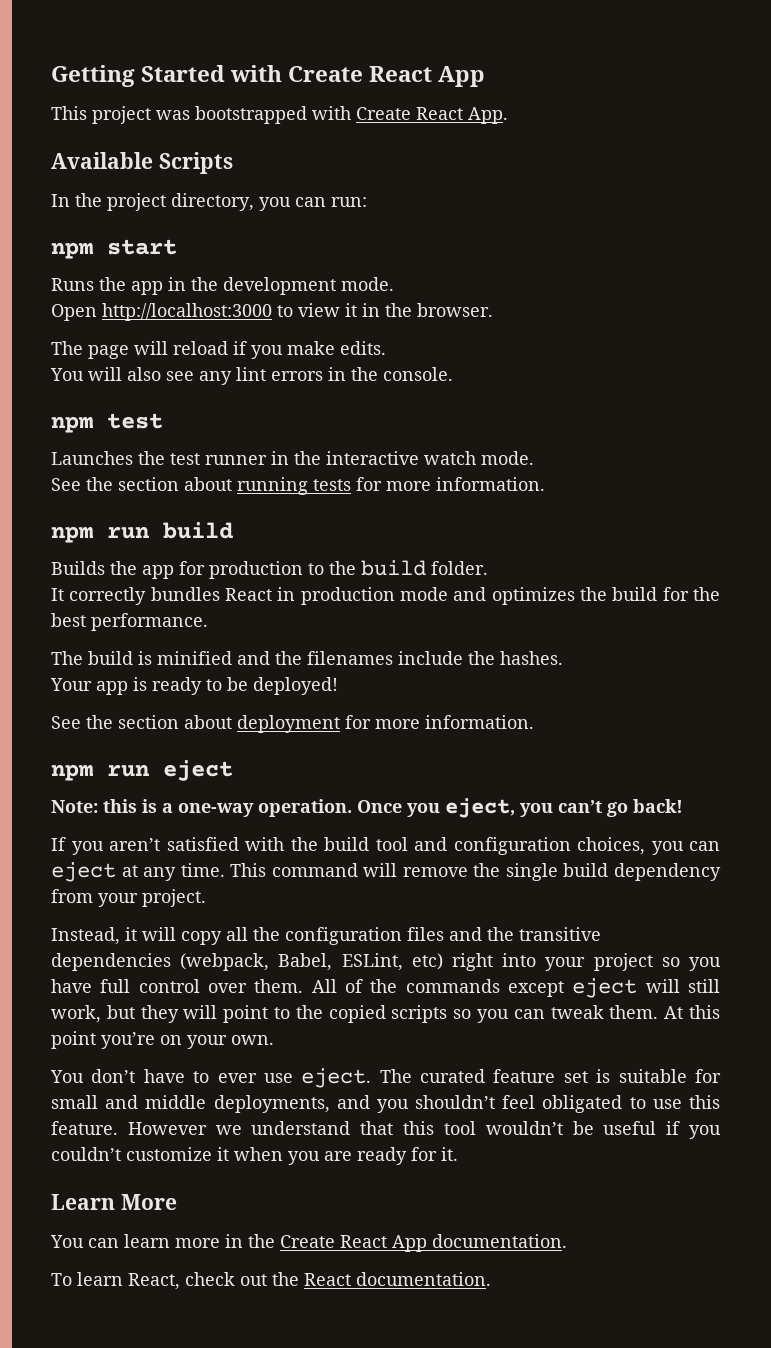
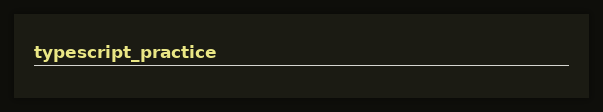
- Getting Started with Create React App
- This project was bootstrapped with Create React App.
- Available Scripts
- In the project directory, you can run:
- npm start
- Runs the app in the development mode.
- Open http://localhost:3000 to view it in the browser.
- The page will reload if you make edits.
- You will also see any lint errors in the console.
- npm test
- Launches the test runner in the interactive watch mode.
- See the section about running tests for more information.
- npm run build
- Builds the app for production to the build folder.
- It correctly bundles React in production mode and optimizes the build for the best performance.
- The build is minified and the filenames include the hashes.
- Your app is ready to be deployed!
- See the section about deployment for more information.
- npm run eject
- Note: this is a one-way operation. Once you eject, you can’t go back!
- If you aren’t satisfied with the build tool and configuration choices, you can eject at any time. This command will remove the single build dependency from your project.
- Instead, it will copy all the configuration files and the transitive dependencies (webpack, Babel, ESLint, etc) right into your project so you have full control over them. All of the commands except eject will still work, but they will point to the copied scripts so you can tweak them. At this point you’re on your own.
- You don’t have to ever use eject. The curated feature set is suitable for small and middle deployments, and you shouldn’t feel obligated to use this feature. However we understand that this tool wouldn’t be useful if you couldn’t customize it when you are ready for it.
- Learn More
- You can learn more in the Create React App documentation.
- To learn React, check out the React documentation.
+ typescript_practice

